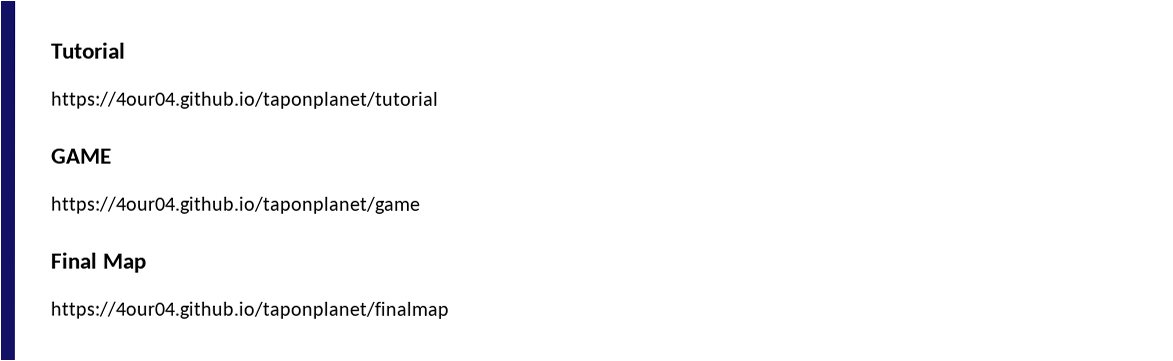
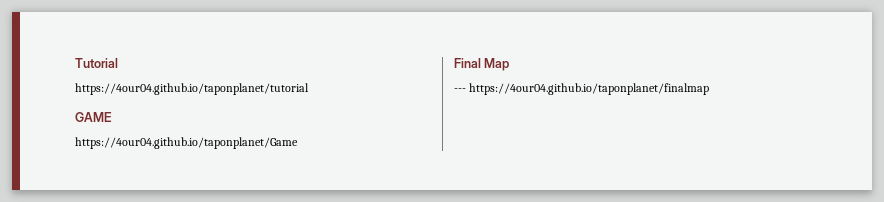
- https://4our04.github.io/taponplanet/game
+ https://4our04.github.io/taponplanet/Game
- https://4our04.github.io/taponplanet/finalmap
+ --- https://4our04.github.io/taponplanet/finalmap

